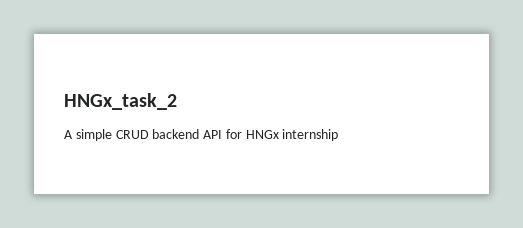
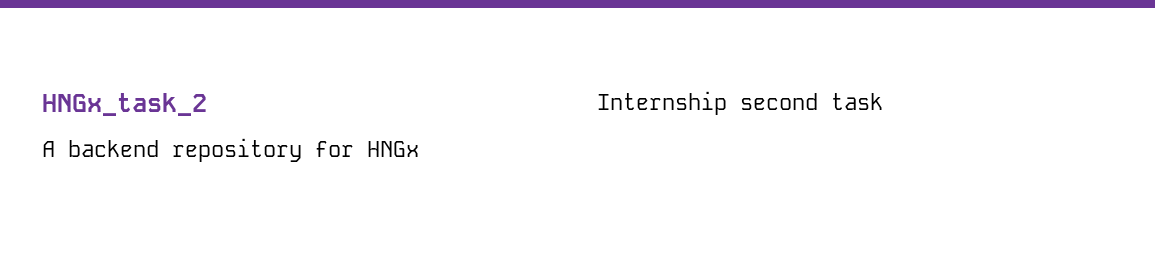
- A simple CRUD backend API for HNGx internship
+ A backend repository for HNGx Internship second task

